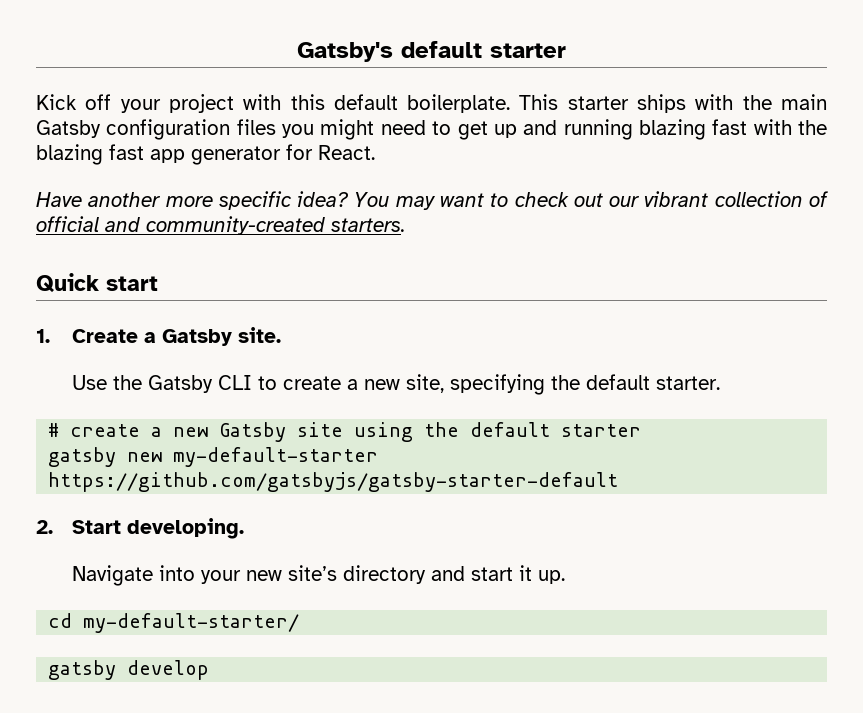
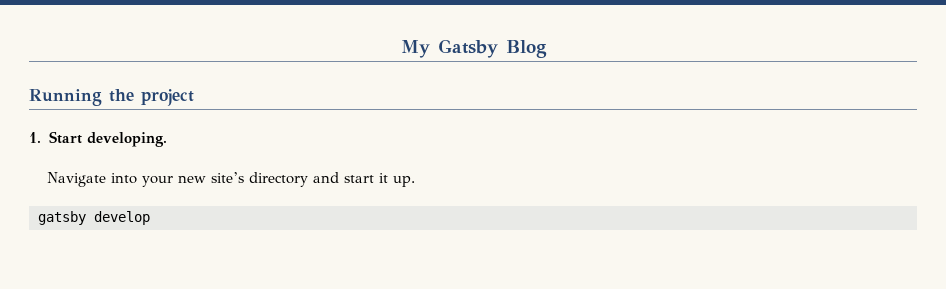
- Gatsby's default starter
- Kick off your project with this default boilerplate. This starter ships with the main Gatsby configuration files you might need to get up and running blazing fast with the blazing fast app generator for React.
- Have another more specific idea? You may want to check out our vibrant collection of official and community-created starters.
- Quick start
- 1. Create a Gatsby site.
- Use the Gatsby CLI to create a new site, specifying the default starter.
- # create a new Gatsby site using the default starter
- gatsby new my-default-starter https://github.com/gatsbyjs/gatsby-starter-default
- 2. Start developing.
+ My Gatsby Blog
+ Running the project
+ 1. Start developing.
- cd my-default-starter/

